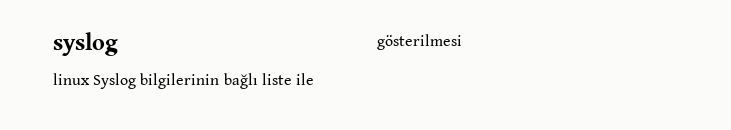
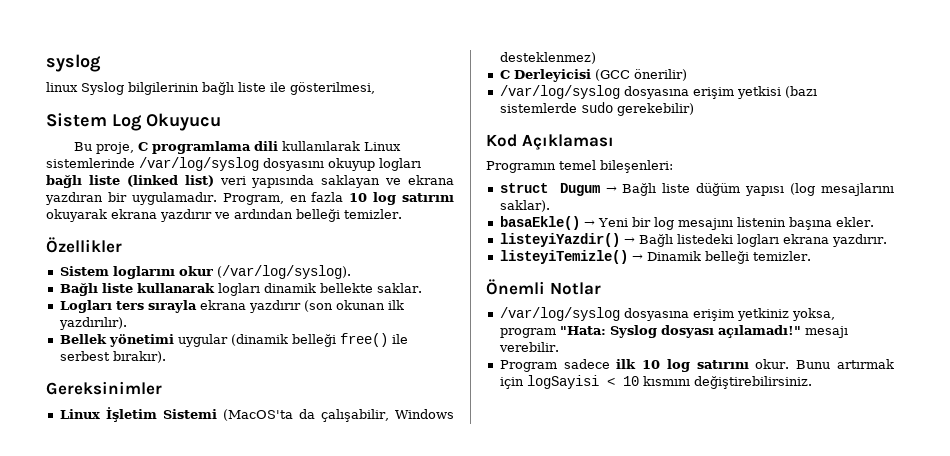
- linux Syslog bilgilerinin bağlı liste ile gösterilmesi
+ linux Syslog bilgilerinin bağlı liste ile gösterilmesi,
+ Sistem Log Okuyucu
+ Bu proje, C programlama dili kullanılarak Linux sistemlerinde /var/log/syslog dosyasını okuyup logları bağlı liste (linked list) veri yapısında saklayan ve ekrana yazdıran bir uygulamadır. Program, en fazla 10 log satırını okuyarak ekrana yazdırır ve ardından belleği temizler.
+ Özellikler
+ Sistem loglarını okur (/var/log/syslog).
+ Bağlı liste kullanarak logları dinamik bellekte saklar.
+ Logları ters sırayla ekrana yazdırır (son okunan ilk yazdırılır).
+ Bellek yönetimi uygular (dinamik belleği free() ile serbest bırakır).
+ Gereksinimler
+ Linux İşletim Sistemi (MacOS'ta da çalışabilir, Windows desteklenmez)
+ C Derleyicisi (GCC önerilir)
+ /var/log/syslog dosyasına erişim yetkisi (bazı sistemlerde sudo gerekebilir)
+ Kod Açıklaması
+ Programın temel bileşenleri:
+ struct Dugum → Bağlı liste düğüm yapısı (log mesajlarını saklar).
+ basaEkle() → Yeni bir log mesajını listenin başına ekler.
+ listeyiYazdir() → Bağlı listedeki logları ekrana yazdırır.
+ listeyiTemizle() → Dinamik belleği temizler.
+ Önemli Notlar
+ /var/log/syslog dosyasına erişim yetkiniz yoksa, program "Hata: Syslog dosyası açılamadı!" mesajı verebilir.
+ Program sadece ilk 10 log satırını okur. Bunu artırmak için logSayisi < 10 kısmını değiştirebilirsiniz.

